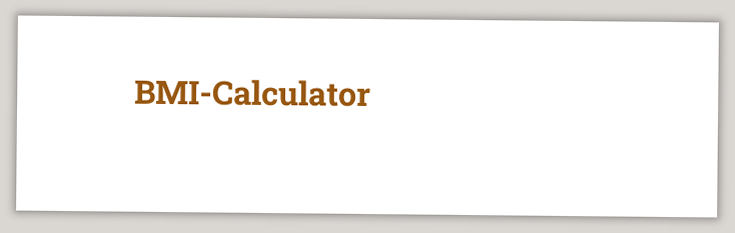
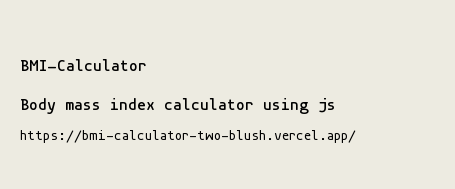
+ Body mass index calculator using js
+ https://bmi-calculator-two-blush.vercel.app/

